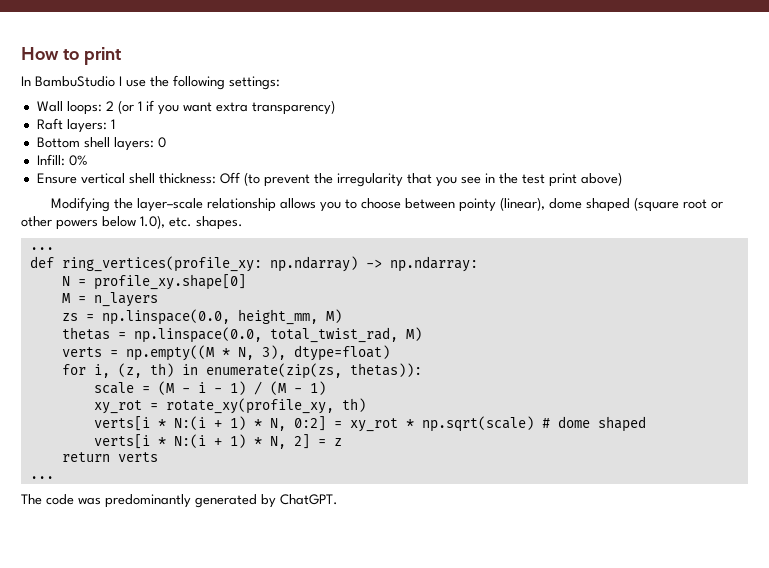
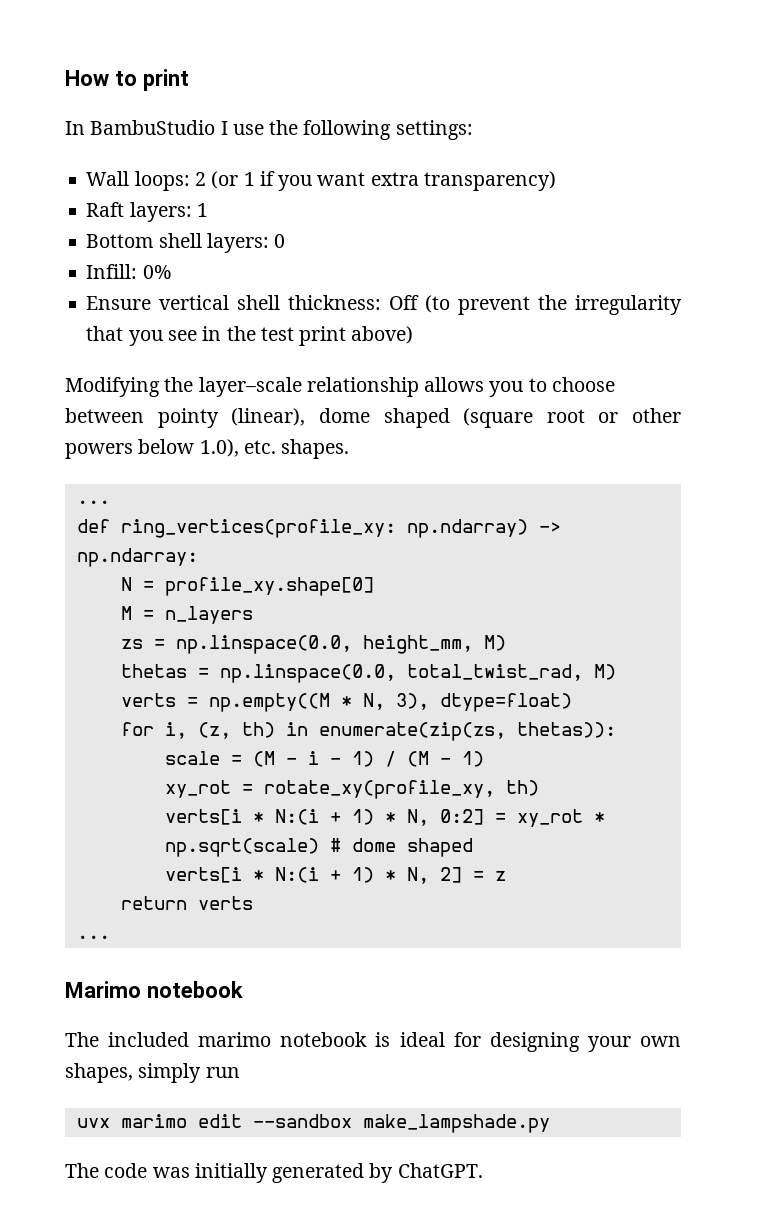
+ Marimo notebook
+ The included marimo notebook is ideal for designing your own shapes, simply run
+ uvx marimo edit --sandbox make_lampshade.py
- The code was predominantly generated by ChatGPT.
+ The code was initially generated by ChatGPT.

